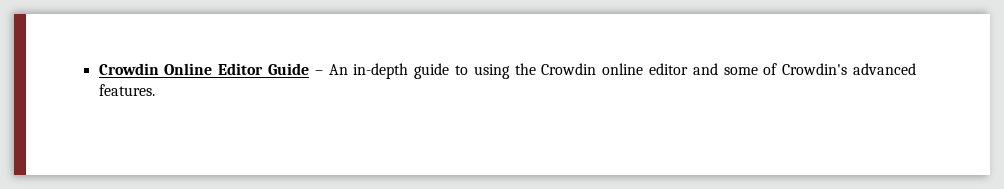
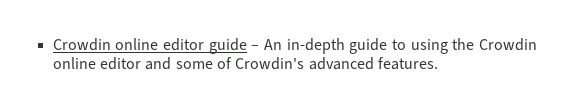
- Crowdin Online Editor Guide – An in-depth guide to using the Crowdin online editor and some of Crowdin's advanced features.
+ Crowdin online editor guide – An in-depth guide to using the Crowdin online editor and some of Crowdin's advanced features.

